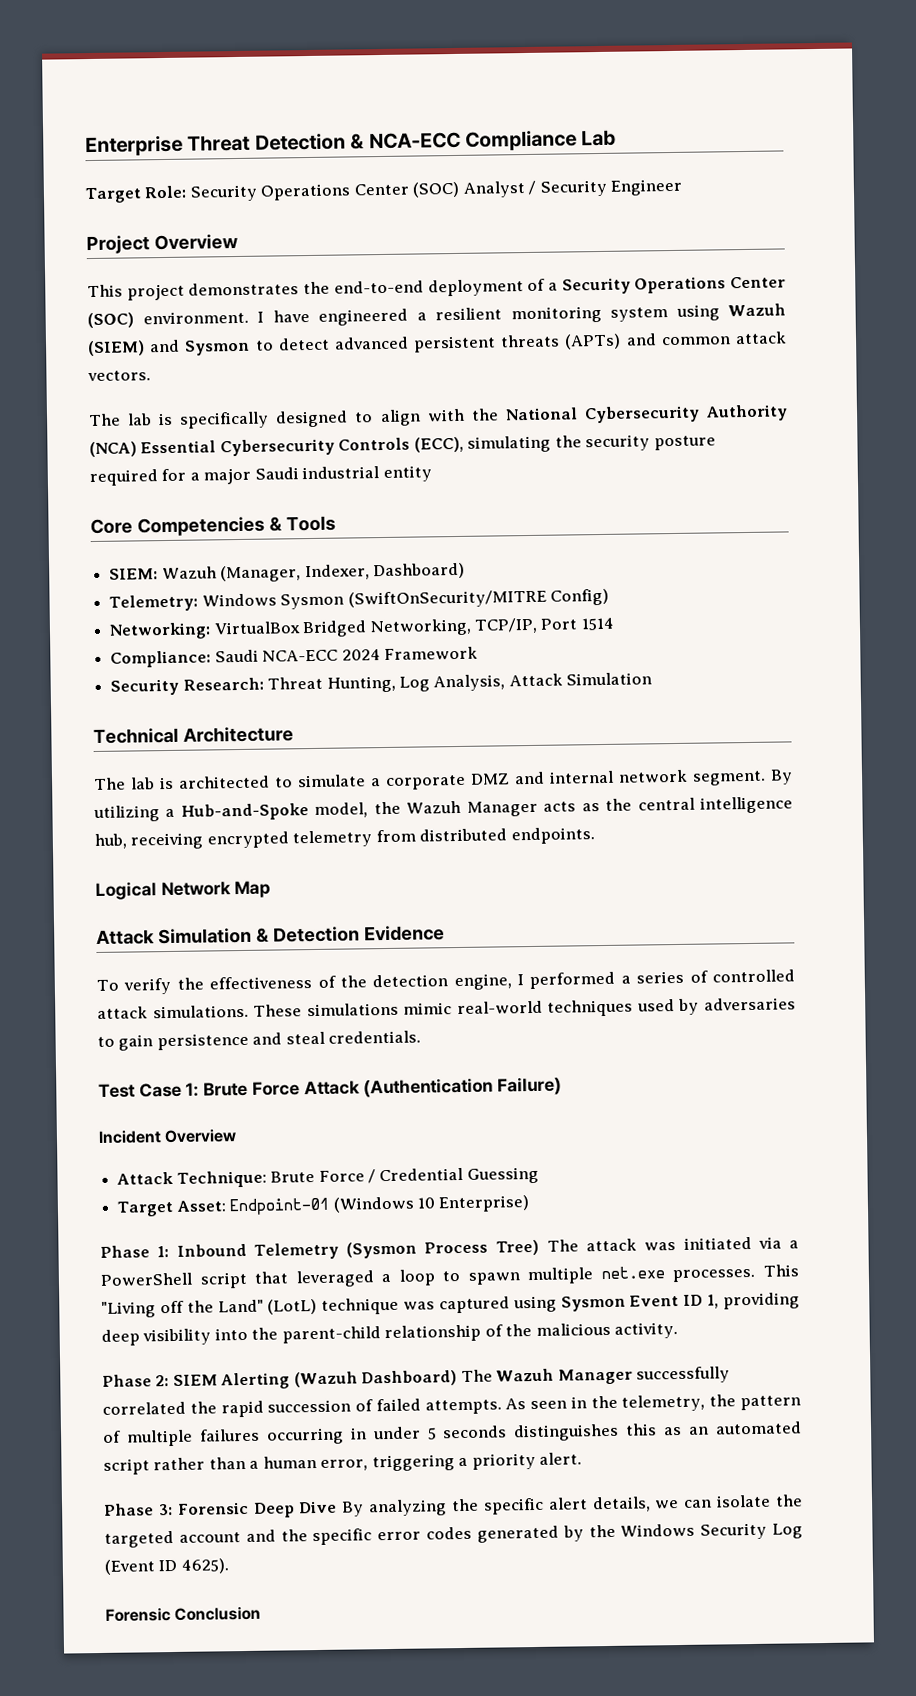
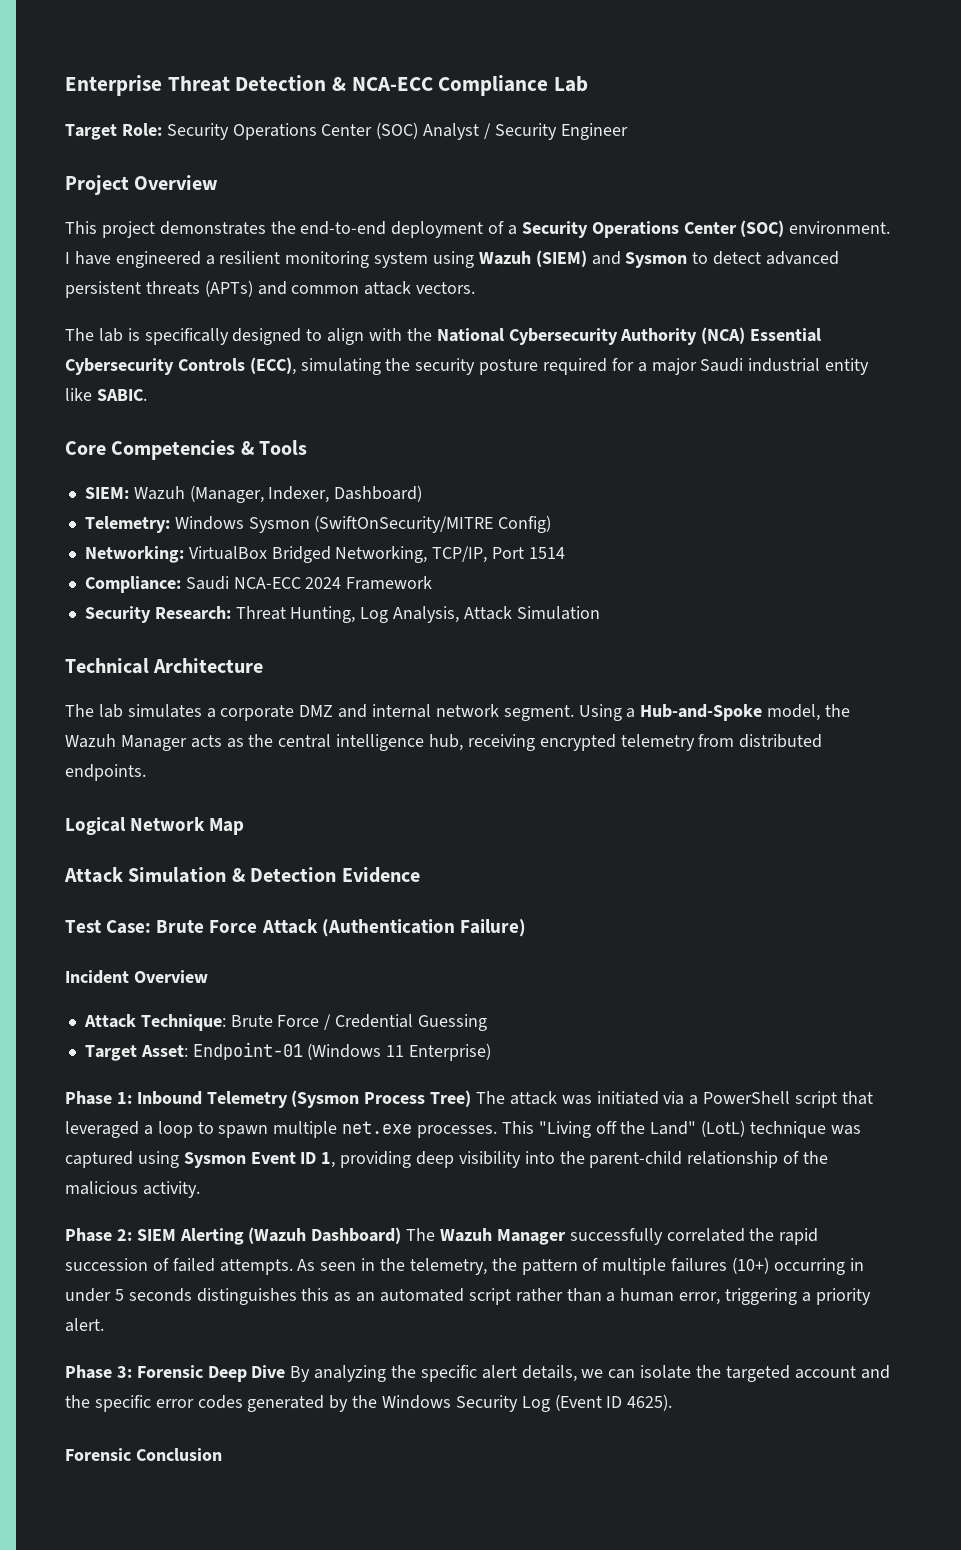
- The lab is specifically designed to align with the National Cybersecurity Authority (NCA) Essential Cybersecurity Controls (ECC), simulating the security posture required for a major Saudi industrial entity
+ The lab is specifically designed to align with the National Cybersecurity Authority (NCA) Essential Cybersecurity Controls (ECC), simulating the security posture required for a major Saudi industrial entity like SABIC.
- The lab is architected to simulate a corporate DMZ and internal network segment.
+ The lab simulates a corporate DMZ and internal network segment.
- By utilizing a Hub-and-Spoke model, the Wazuh Manager acts as the central intelligence hub, receiving encrypted telemetry from distributed endpoints.
+ Using a Hub-and-Spoke model, the Wazuh Manager acts as the central intelligence hub, receiving encrypted telemetry from distributed endpoints.
- To verify the effectiveness of the detection engine, I performed a series of controlled attack simulations. These simulations mimic real-world techniques used by adversaries to gain persistence and steal credentials.
- Test Case 1: Brute Force Attack (Authentication Failure)
+ Test Case: Brute Force Attack (Authentication Failure)
- Target Asset: Endpoint-01 (Windows 10 Enterprise)
+ Target Asset: Endpoint-01 (Windows 11 Enterprise)
- As seen in the telemetry, the pattern of multiple failures occurring in under 5 seconds distinguishes this as an automated script rather than a human error, triggering a priority alert.
+ As seen in the telemetry, the pattern of multiple failures (10+) occurring in under 5 seconds distinguishes this as an automated script rather than a human error, triggering a priority alert.

